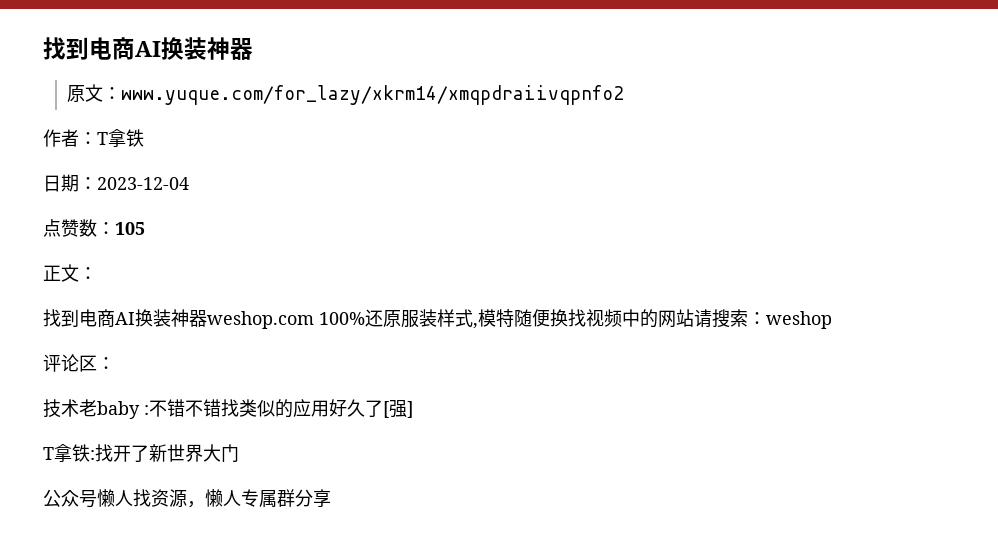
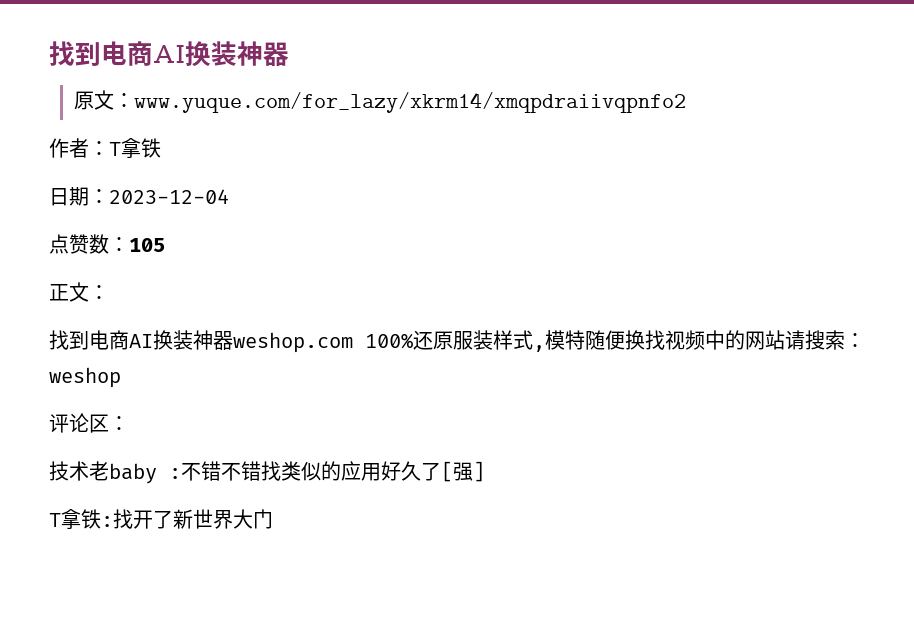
- 公众号懒人找资源，懒人专属群分享

